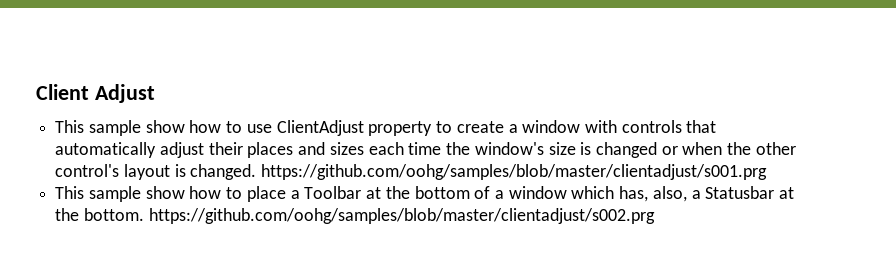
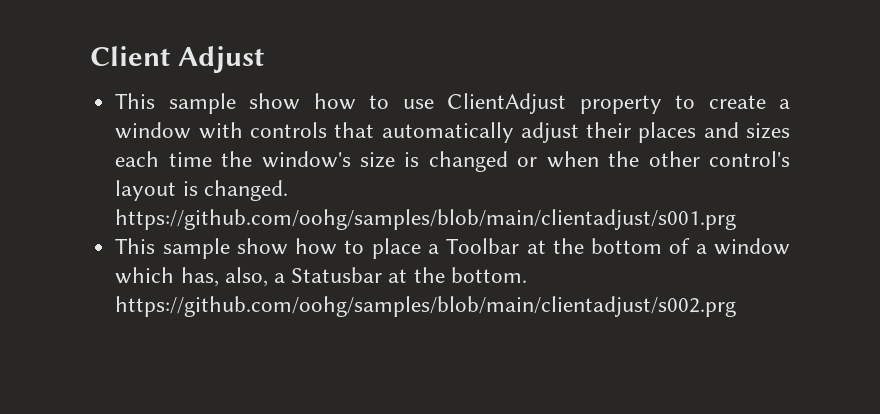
- This sample show how to use ClientAdjust property to create a window with controls that automatically adjust their places and sizes each time the window's size is changed or when the other control's layout is changed. https://github.com/oohg/samples/blob/master/clientadjust/s001.prg
+ This sample show how to use ClientAdjust property to create a window with controls that automatically adjust their places and sizes each time the window's size is changed or when the other control's layout is changed. https://github.com/oohg/samples/blob/main/clientadjust/s001.prg
- This sample show how to place a Toolbar at the bottom of a window which has, also, a Statusbar at the bottom. https://github.com/oohg/samples/blob/master/clientadjust/s002.prg
+ This sample show how to place a Toolbar at the bottom of a window which has, also, a Statusbar at the bottom. https://github.com/oohg/samples/blob/main/clientadjust/s002.prg

